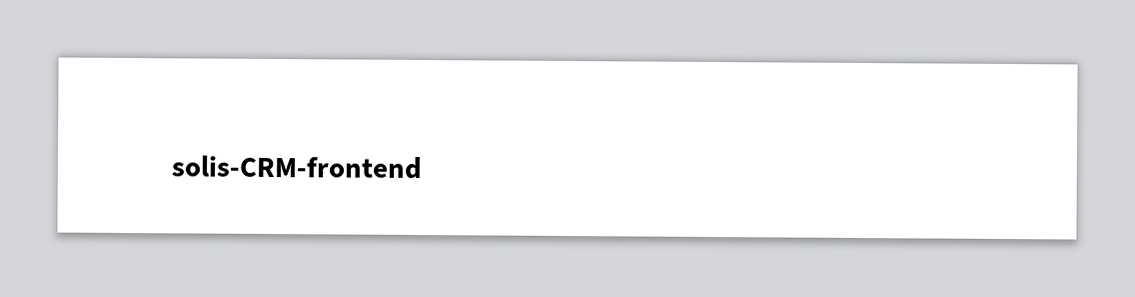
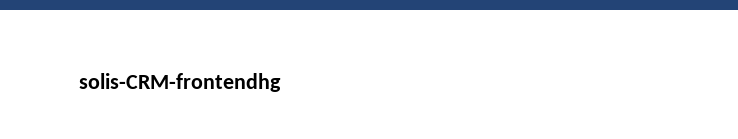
- solis-CRM-frontend
+ solis-CRM-frontendhg

